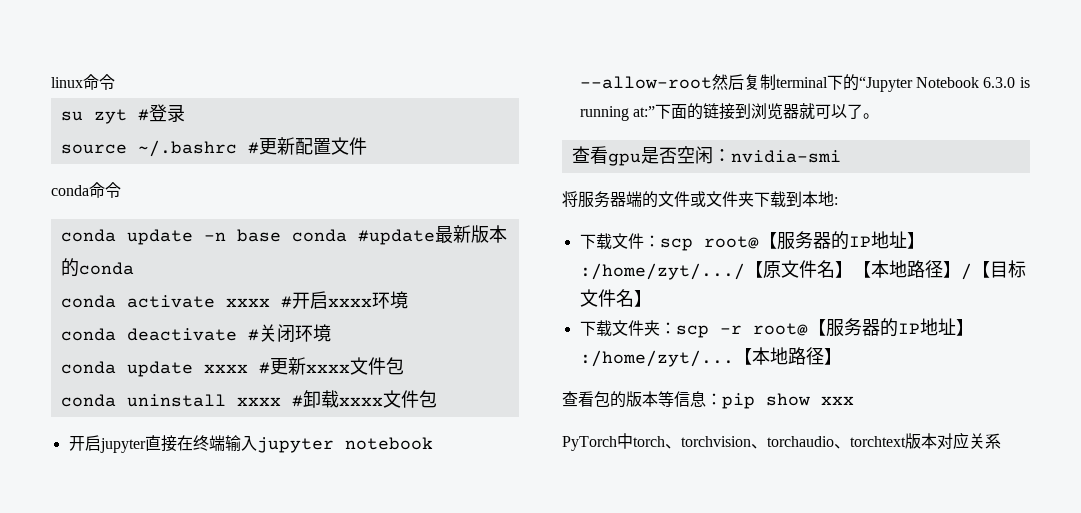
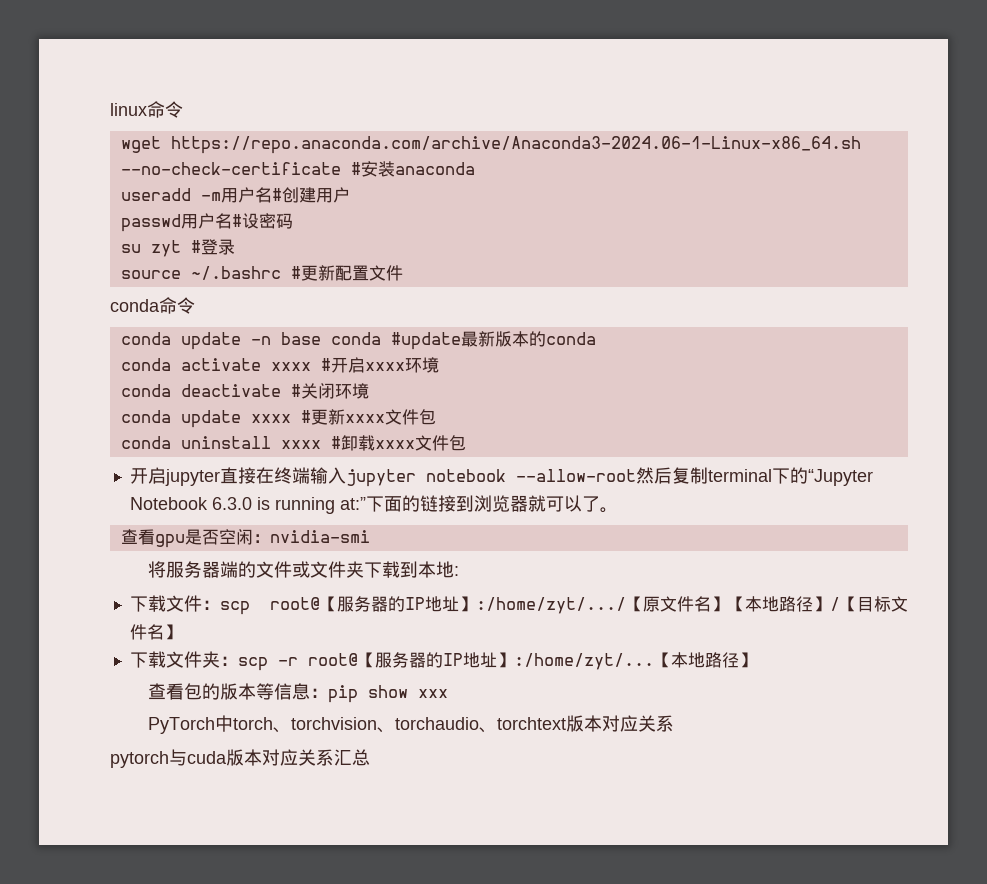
+ wget https://repo.anaconda.com/archive/Anaconda3-2024.06-1-Linux-x86_64.sh --no-check-certificate #安装anaconda
+ useradd -m用户名#创建用户
+ passwd用户名#设密码
+ pytorch与cuda版本对应关系汇总

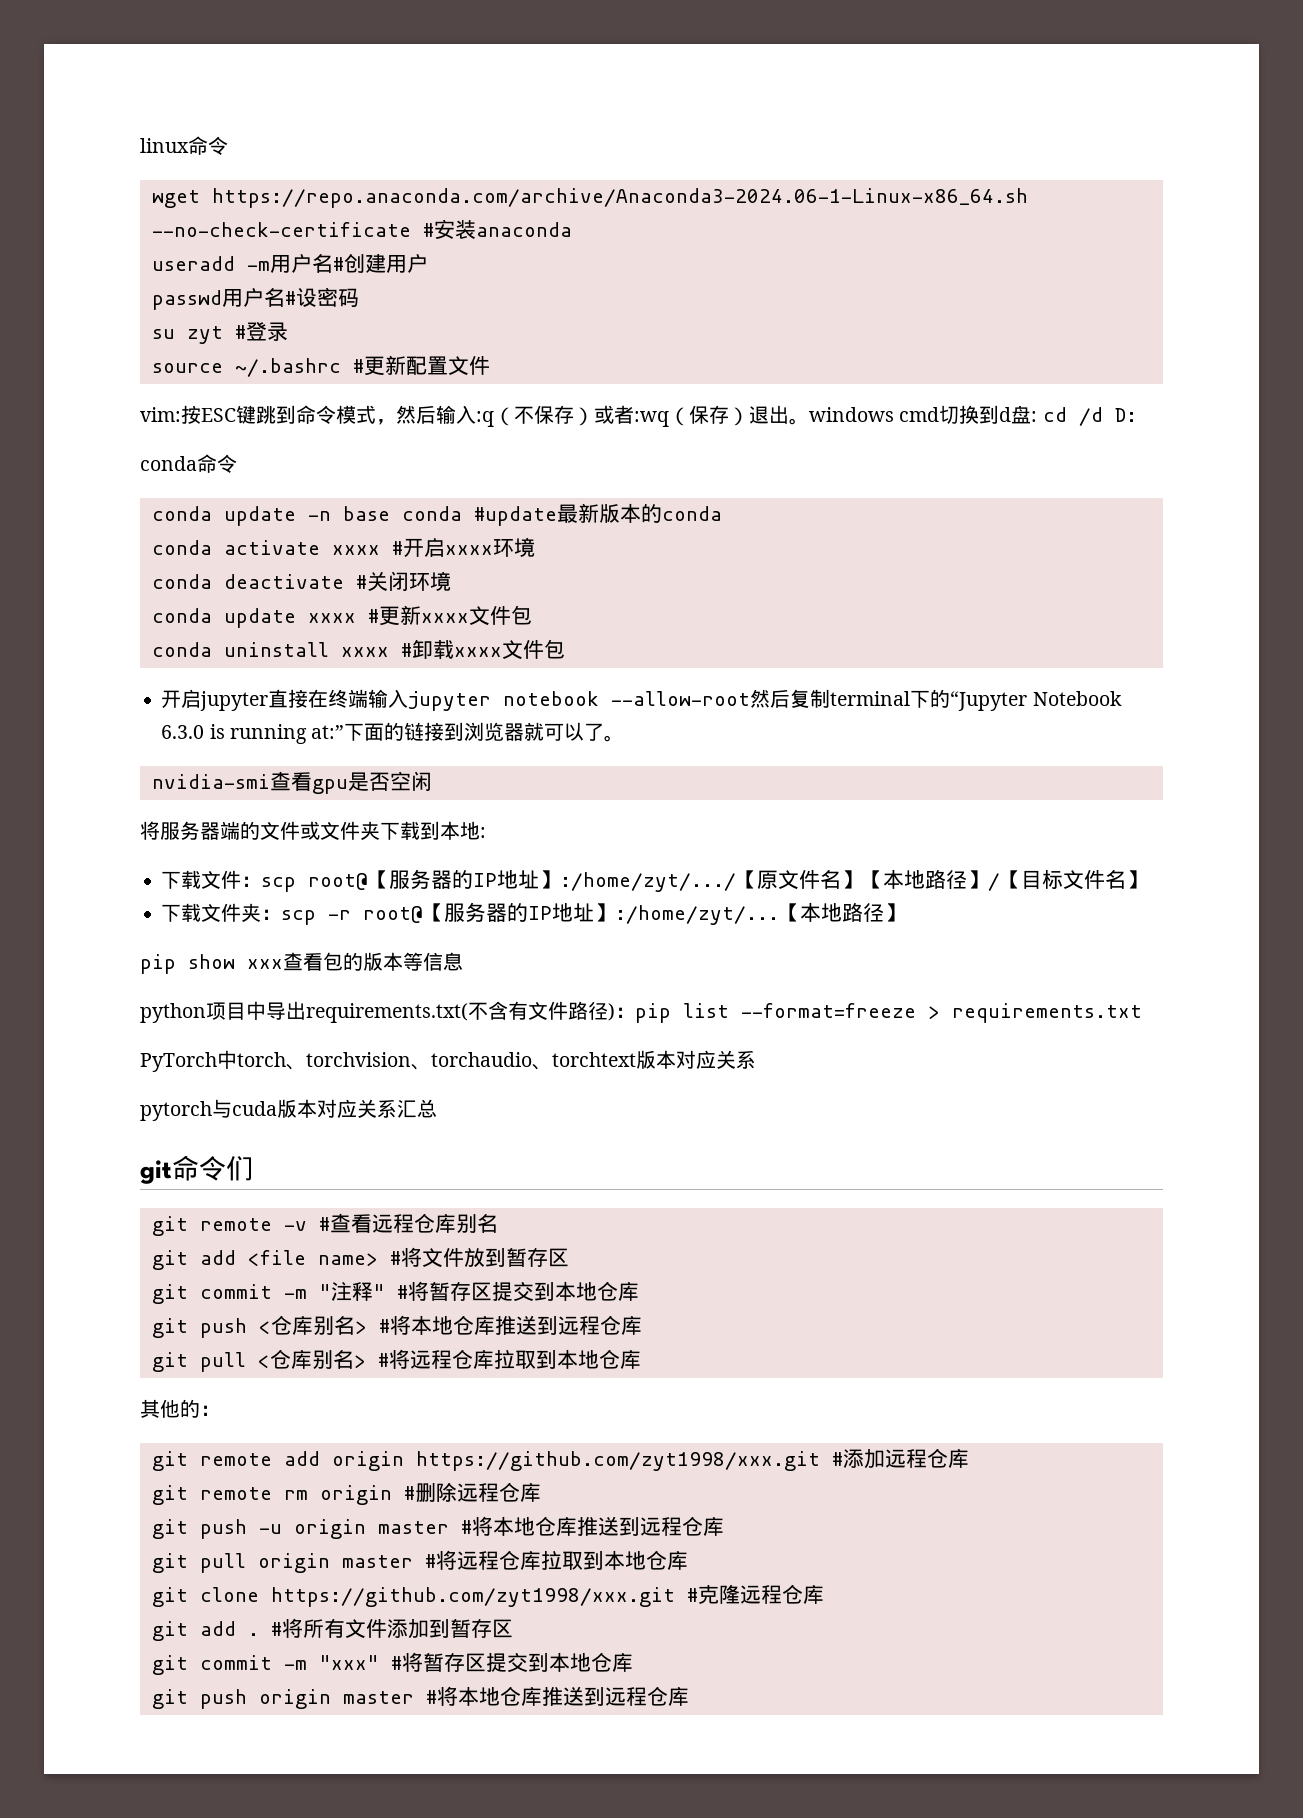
+ vim:按ESC键跳到命令模式，然后输入:q（不保存）或者:wq（保存）退出。windows cmd切换到d盘: cd /d D:
- 查看gpu是否空闲：nvidia-smi
+ nvidia-smi查看gpu是否空闲
- 查看包的版本等信息：pip show xxx
+ pip show xxx查看包的版本等信息
+ python项目中导出requirements.txt(不含有文件路径)：pip list --format=freeze > requirements.txt
+ git命令们
+ git remote -v #查看远程仓库别名
+ git add <file name> #将文件放到暂存区
+ git commit -m "注释" #将暂存区提交到本地仓库
+ git push <仓库别名> #将本地仓库推送到远程仓库
+ git pull <仓库别名> #将远程仓库拉取到本地仓库
+ 其他的：
+ git remote add origin https://github.com/zyt1998/xxx.git #添加远程仓库
+ git remote rm origin #删除远程仓库
+ git push -u origin master #将本地仓库推送到远程仓库
+ git pull origin master #将远程仓库拉取到本地仓库
+ git clone https://github.com/zyt1998/xxx.git #克隆远程仓库
+ git add . #将所有文件添加到暂存区
+ git commit -m "xxx" #将暂存区提交到本地仓库
+ git push origin master #将本地仓库推送到远程仓库

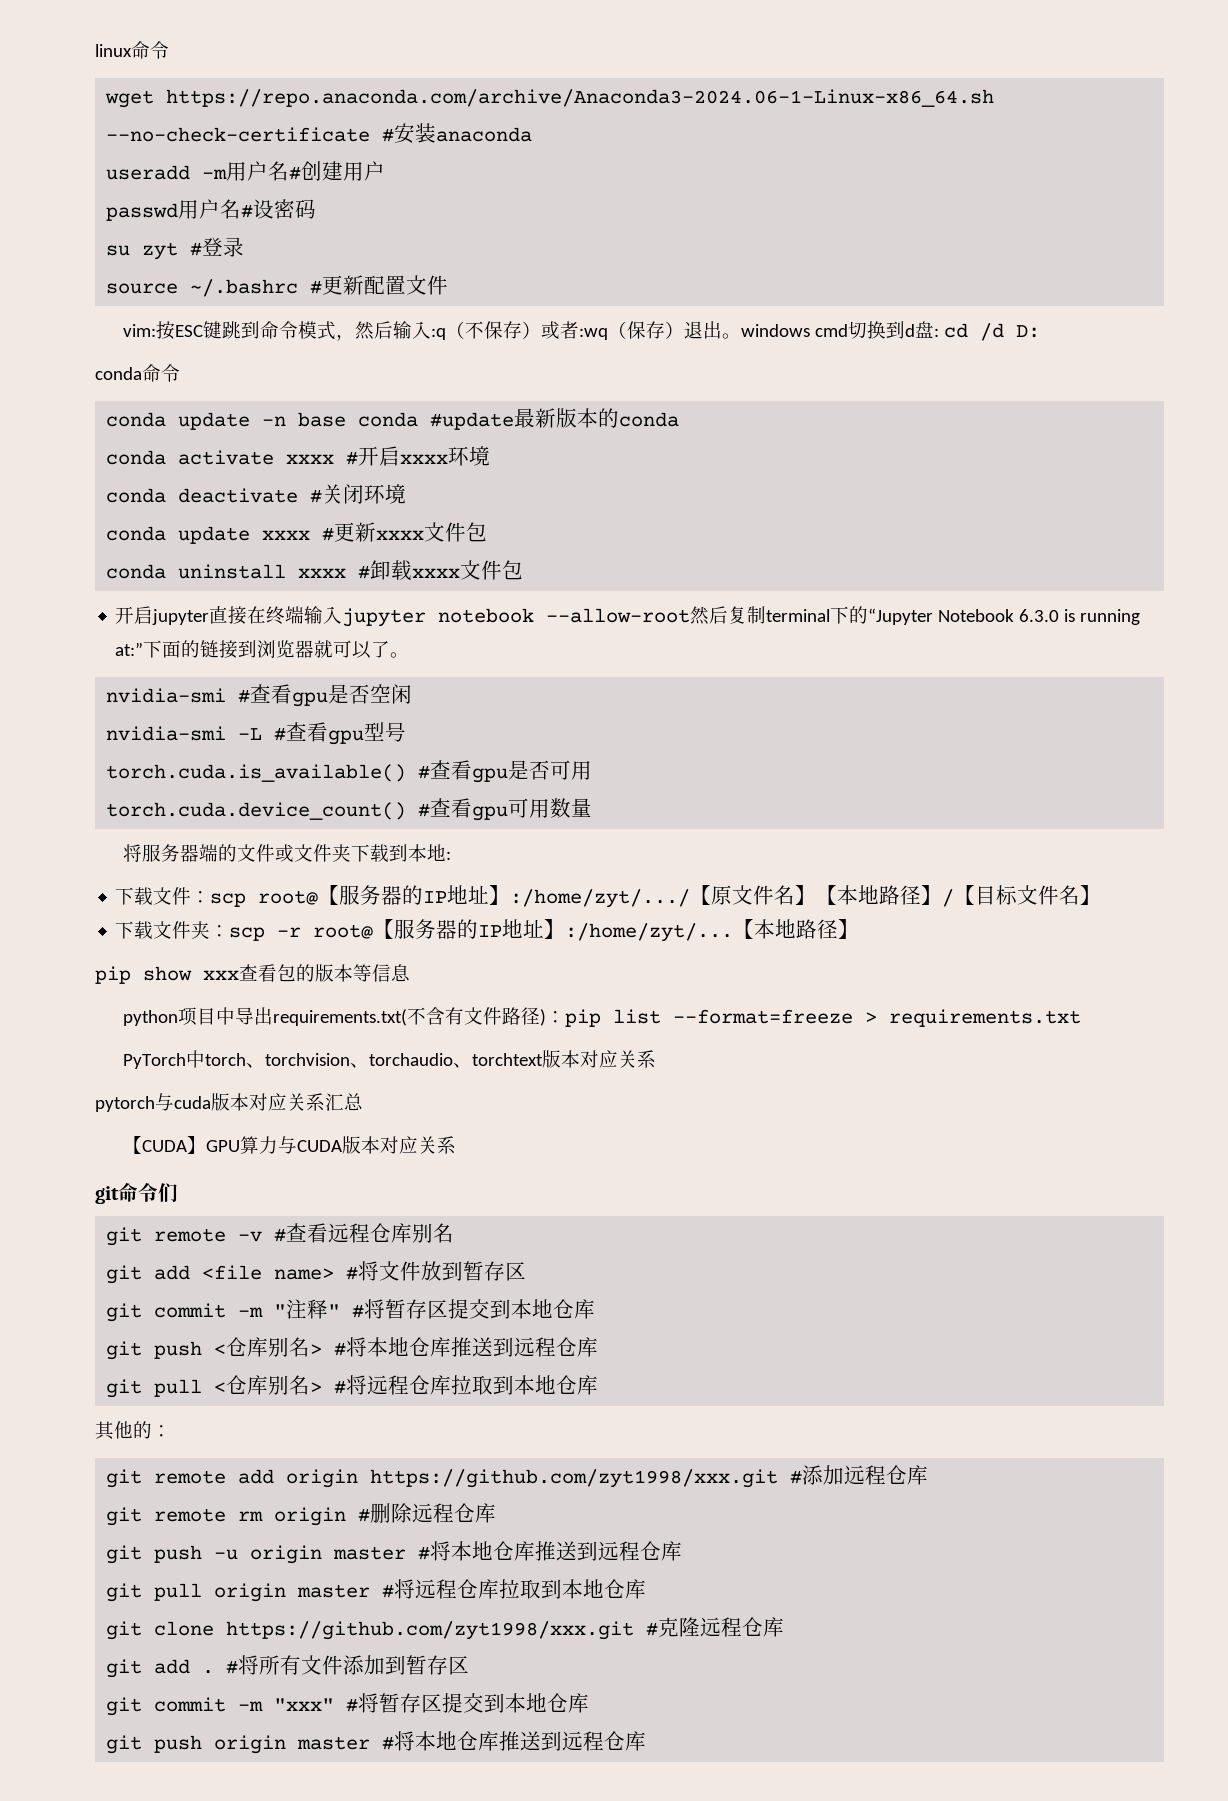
- nvidia-smi查看gpu是否空闲
+ nvidia-smi #查看gpu是否空闲
+ nvidia-smi -L #查看gpu型号
+ torch.cuda.is_available() #查看gpu是否可用
+ torch.cuda.device_count() #查看gpu可用数量
+ 【CUDA】GPU算力与CUDA版本对应关系

